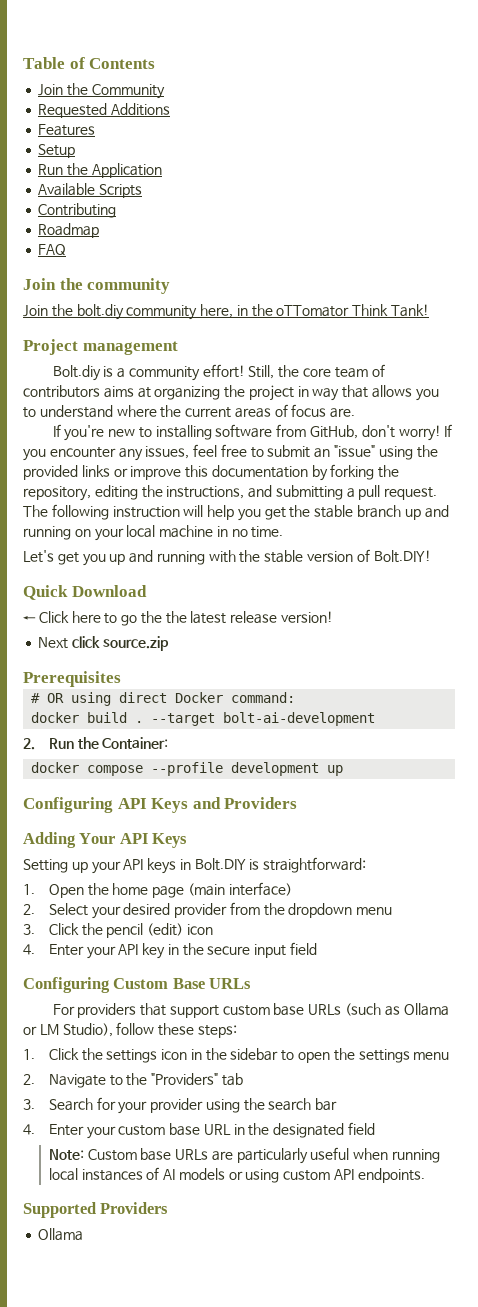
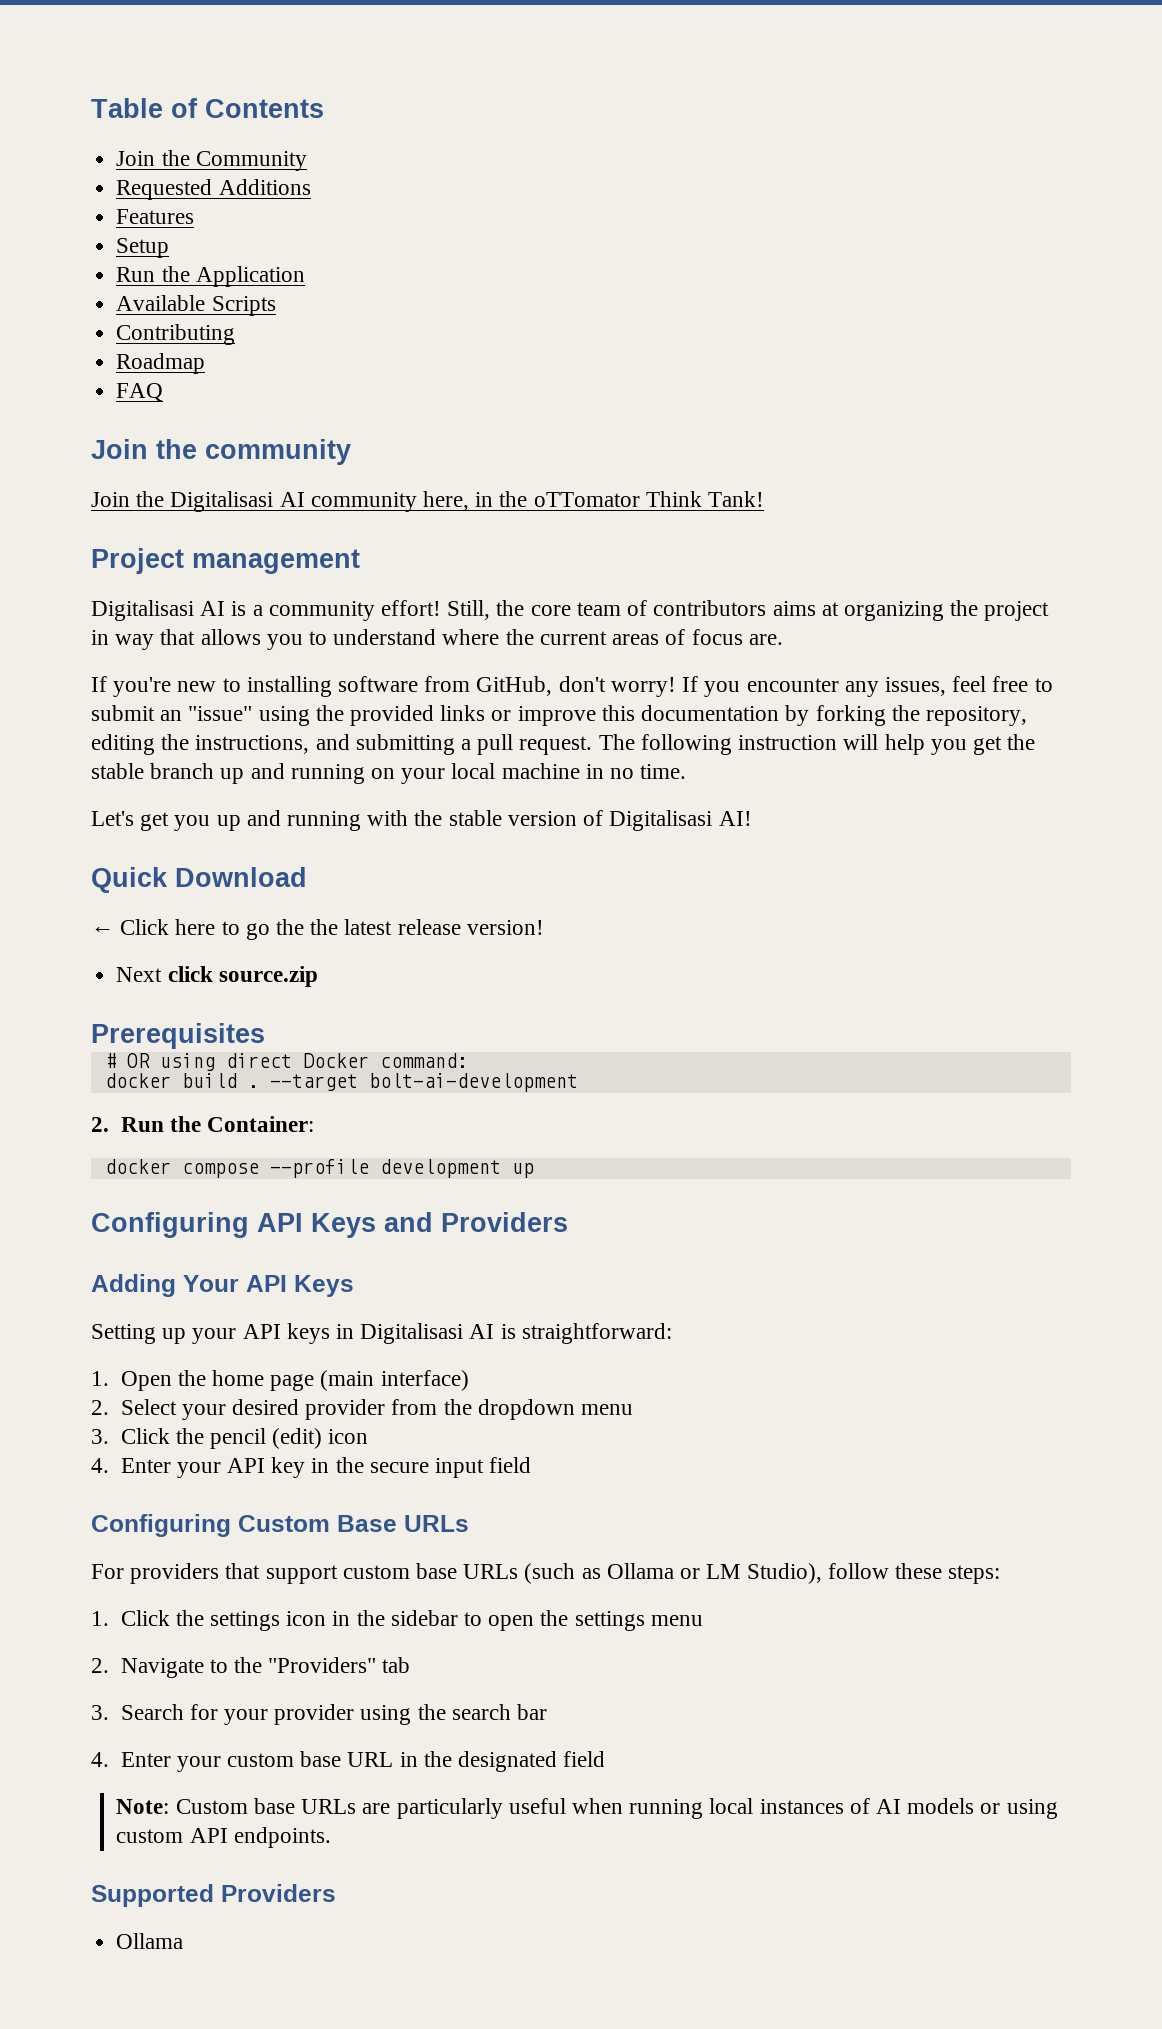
- Join the bolt.diy community here, in the oTTomator Think Tank!
+ Join the Digitalisasi AI community here, in the oTTomator Think Tank!
- Bolt.diy is a community effort!
+ Digitalisasi AI is a community effort!
- Let's get you up and running with the stable version of Bolt.DIY!
+ Let's get you up and running with the stable version of Digitalisasi AI!
- Setting up your API keys in Bolt.DIY is straightforward:
+ Setting up your API keys in Digitalisasi AI is straightforward:

